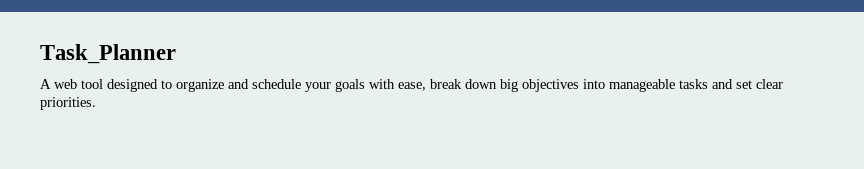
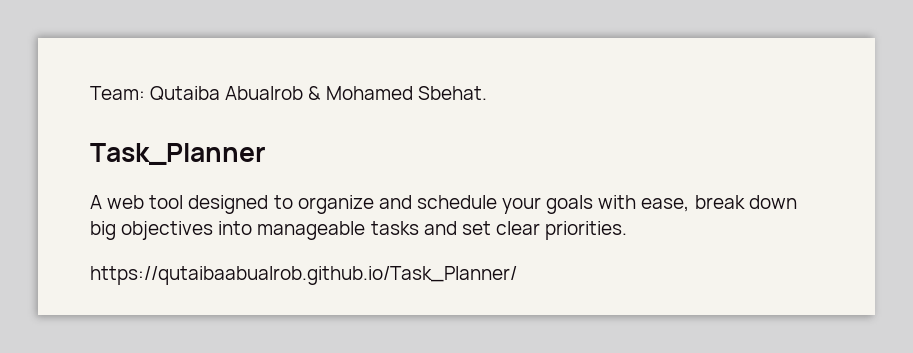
+ Team: Qutaiba Abualrob & Mohamed Sbehat.
+ https://qutaibaabualrob.github.io/Task_Planner/

